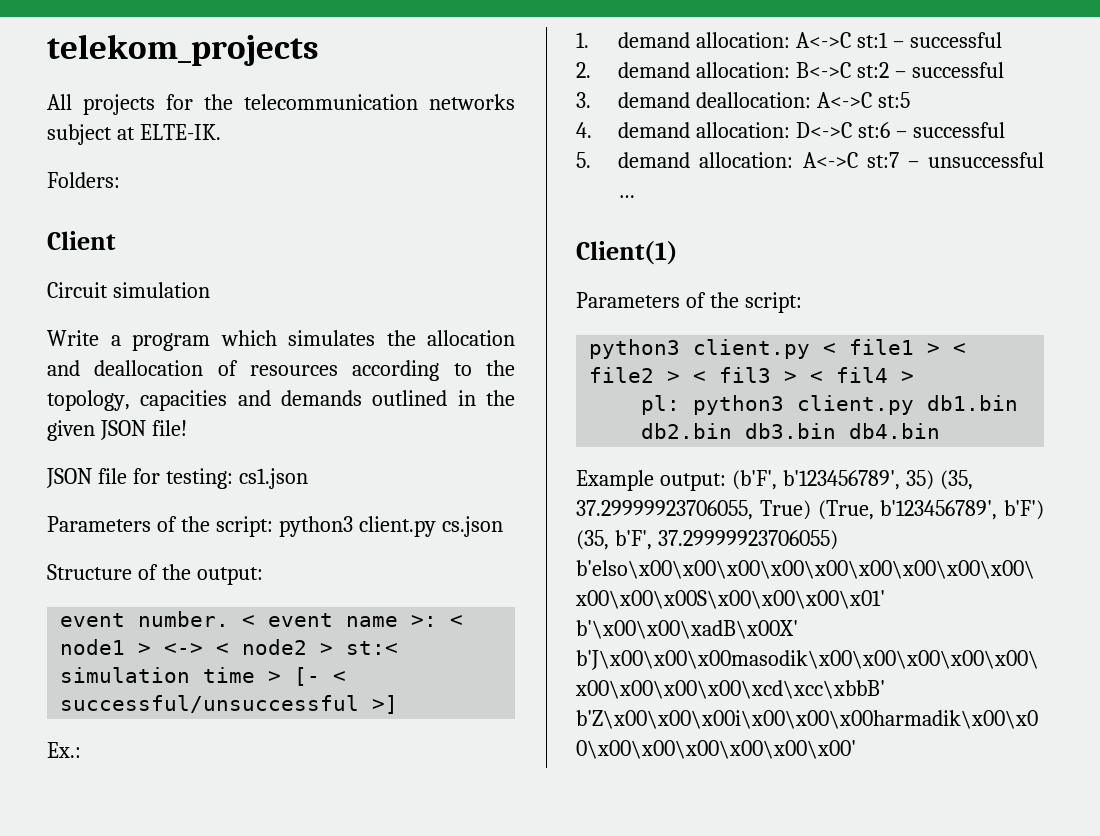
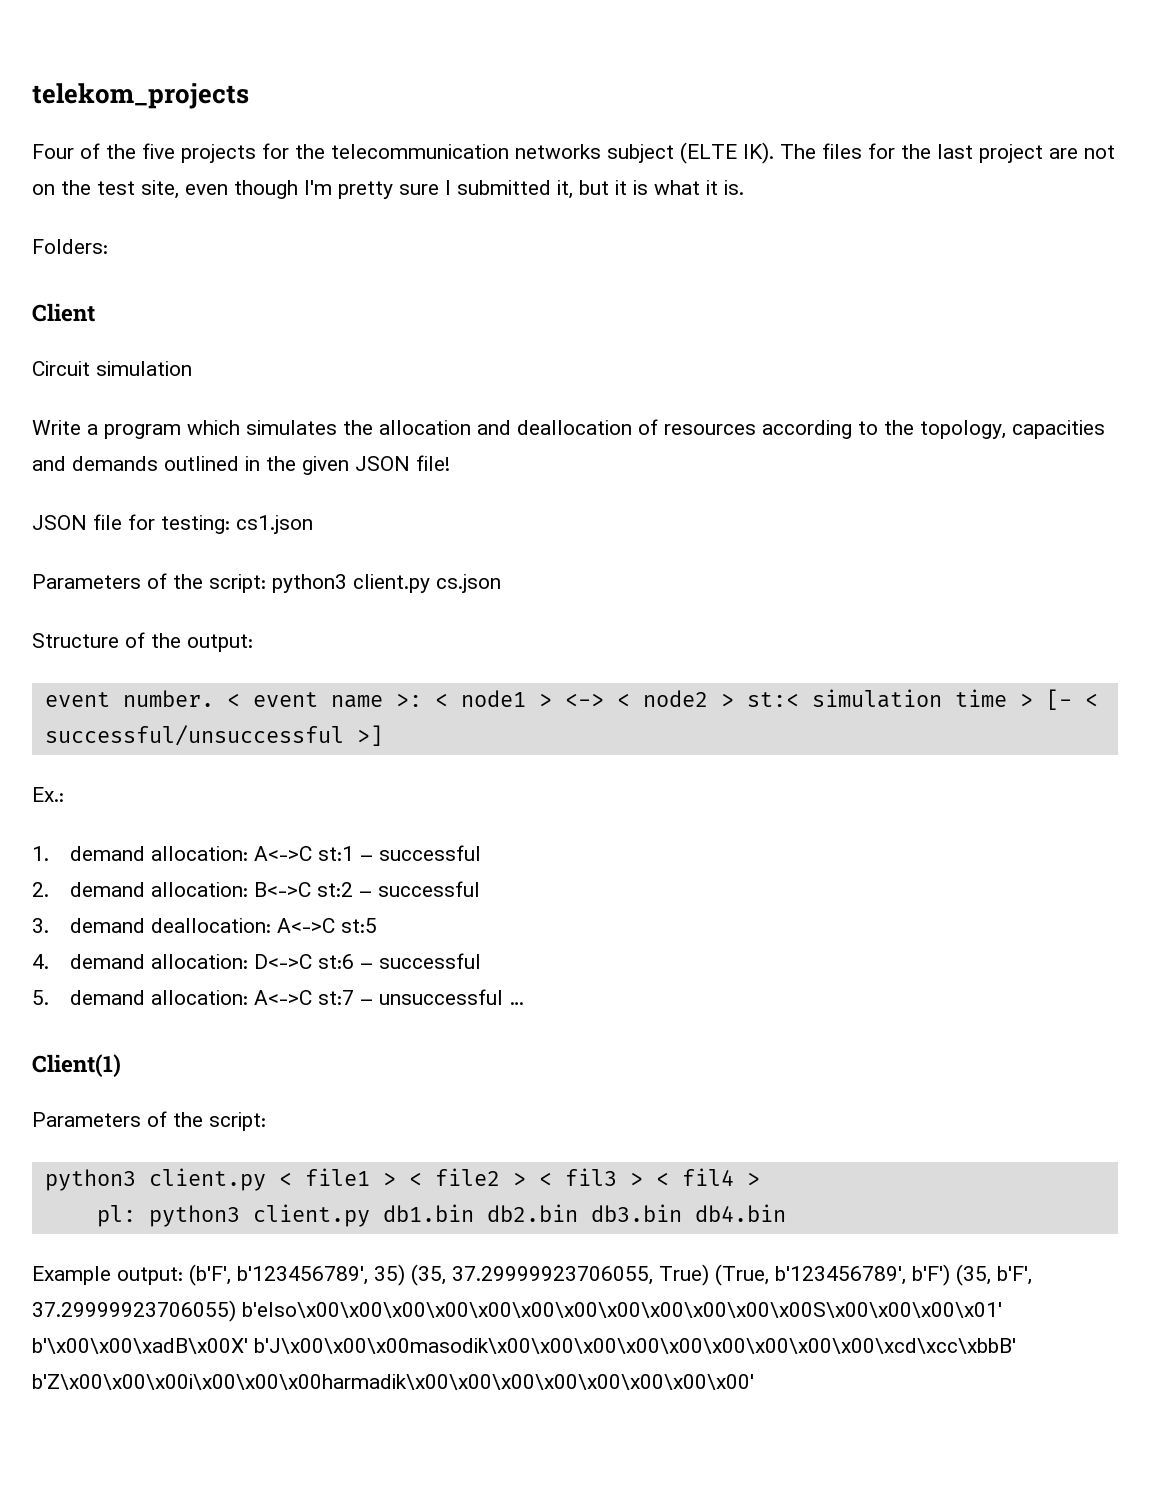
- All projects for the telecommunication networks subject at ELTE-IK.
+ Four of the five projects for the telecommunication networks subject (ELTE IK). The files for the last project are not on the test site, even though I'm pretty sure I submitted it, but it is what it is.

